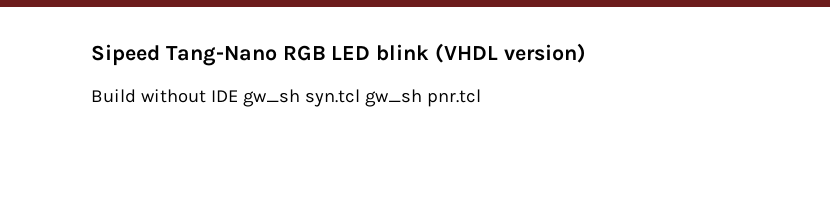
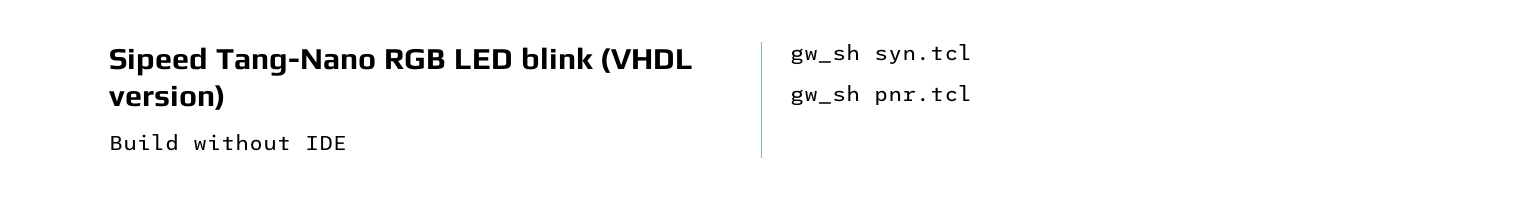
- Build without IDE gw_sh syn.tcl gw_sh pnr.tcl
+ Build without IDE
+ gw_sh syn.tcl
+ gw_sh pnr.tcl

